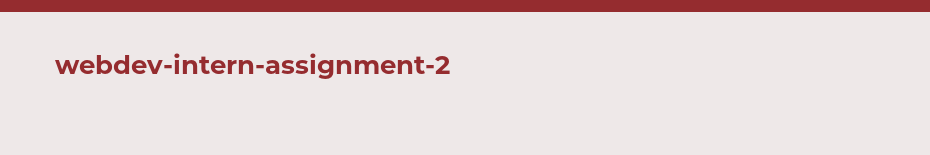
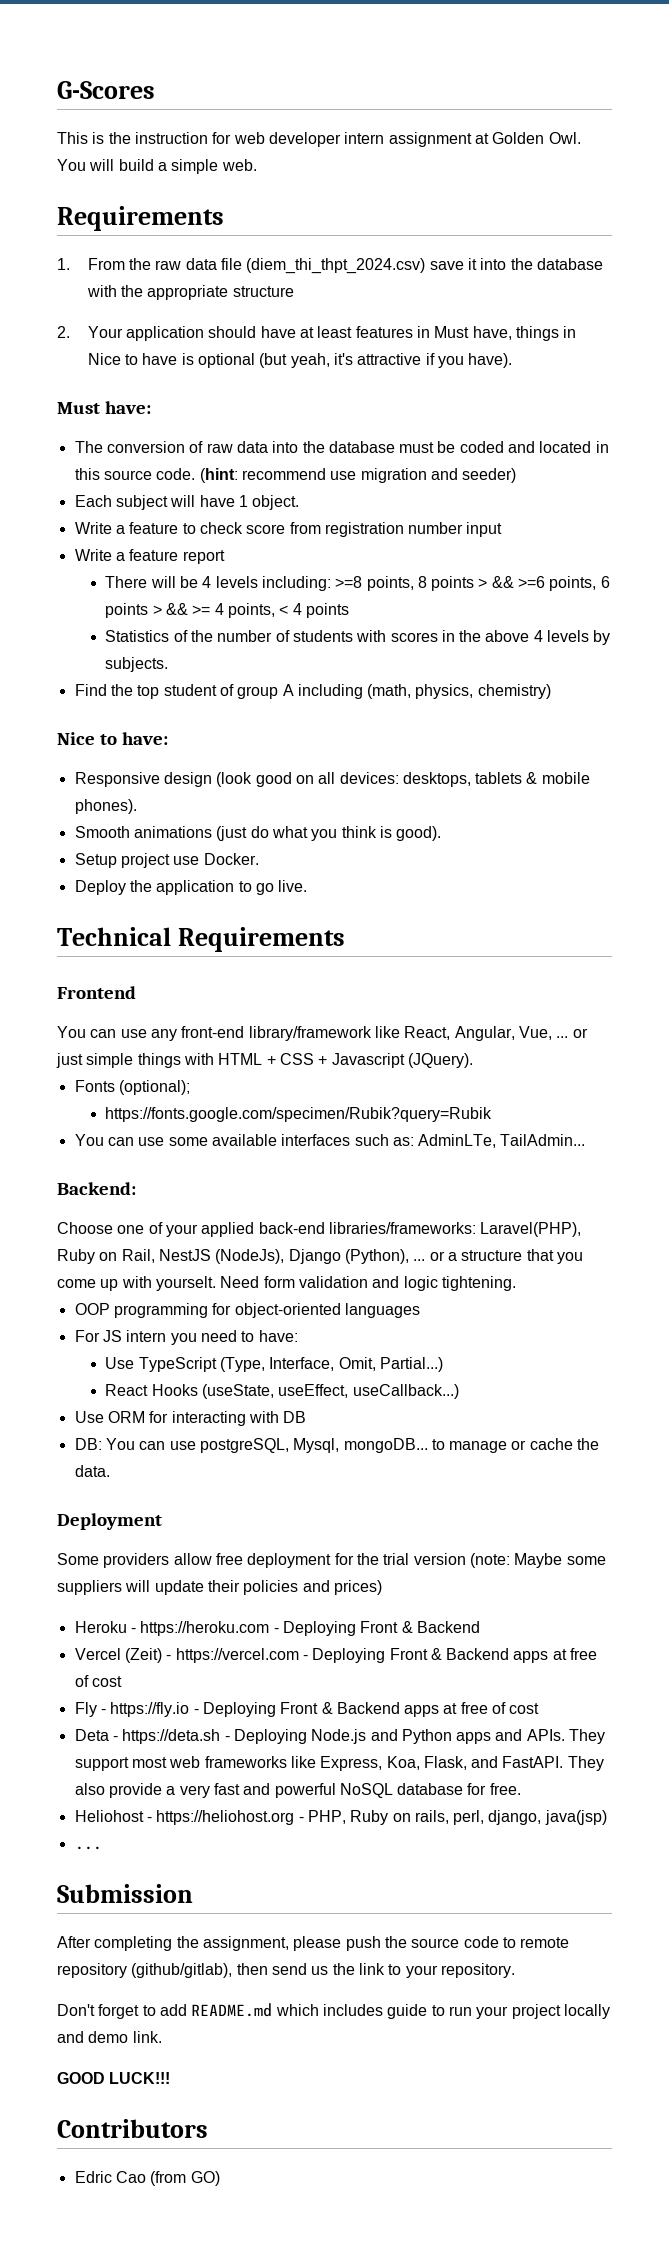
- webdev-intern-assignment-2
+ G-Scores
+ This is the instruction for web developer intern assignment at Golden Owl. You will build a simple web.
+ Requirements
+ 1. From the raw data file (diem_thi_thpt_2024.csv) save it into the database with the appropriate structure
+ 2. Your application should have at least features in Must have, things in Nice to have is optional (but yeah, it's attractive if you have).
+ Must have:
+ The conversion of raw data into the database must be coded and located in this source code. (hint: recommend use migration and seeder)
+ Each subject will have 1 object.
+ Write a feature to check score from registration number input
+ Write a feature report
+ There will be 4 levels including: >=8 points, 8 points > && >=6 points, 6 points > && >= 4 points, < 4 points
+ Statistics of the number of students with scores in the above 4 levels by subjects.
+ Find the top student of group A including (math, physics, chemistry)
+ Nice to have:
+ Responsive design (look good on all devices: desktops, tablets & mobile phones).
+ Smooth animations (just do what you think is good).
+ Setup project use Docker.
+ Deploy the application to go live.
+ Technical Requirements
+ Frontend
+ You can use any front-end library/framework like React, Angular, Vue, ... or just simple things with HTML + CSS + Javascript (JQuery).
+ Fonts (optional);
+ https://fonts.google.com/specimen/Rubik?query=Rubik
+ You can use some available interfaces such as: AdminLTe, TailAdmin...
+ Backend:
+ Choose one of your applied back-end libraries/frameworks: Laravel(PHP), Ruby on Rail, NestJS (NodeJs), Django (Python), ... or a structure that you come up with yourselt. Need form validation and logic tightening.
+ OOP programming for object-oriented languages
+ For JS intern you need to have:
+ Use TypeScript (Type, Interface, Omit, Partial...)
+ React Hooks (useState, useEffect, useCallback...)
+ Use ORM for interacting with DB
+ DB: You can use postgreSQL, Mysql, mongoDB... to manage or cache the data.
+ Deployment
+ Some providers allow free deployment for the trial version (note: Maybe some suppliers will update their policies and prices)
+ Heroku - https://heroku.com - Deploying Front & Backend
+ Vercel (Zeit) - https://vercel.com - Deploying Front & Backend apps at free of cost
+ Fly - https://fly.io - Deploying Front & Backend apps at free of cost
+ Deta - https://deta.sh - Deploying Node.js and Python apps and APIs. They support most web frameworks like Express, Koa, Flask, and FastAPI. They also provide a very fast and powerful NoSQL database for free.
+ Heliohost - https://heliohost.org - PHP, Ruby on rails, perl, django, java(jsp)
+ ...
+ Submission
+ After completing the assignment, please push the source code to remote repository (github/gitlab), then send us the link to your repository.
+ Don't forget to add README.md which includes guide to run your project locally and demo link.
+ GOOD LUCK!!!
+ Contributors
+ Edric Cao (from GO)

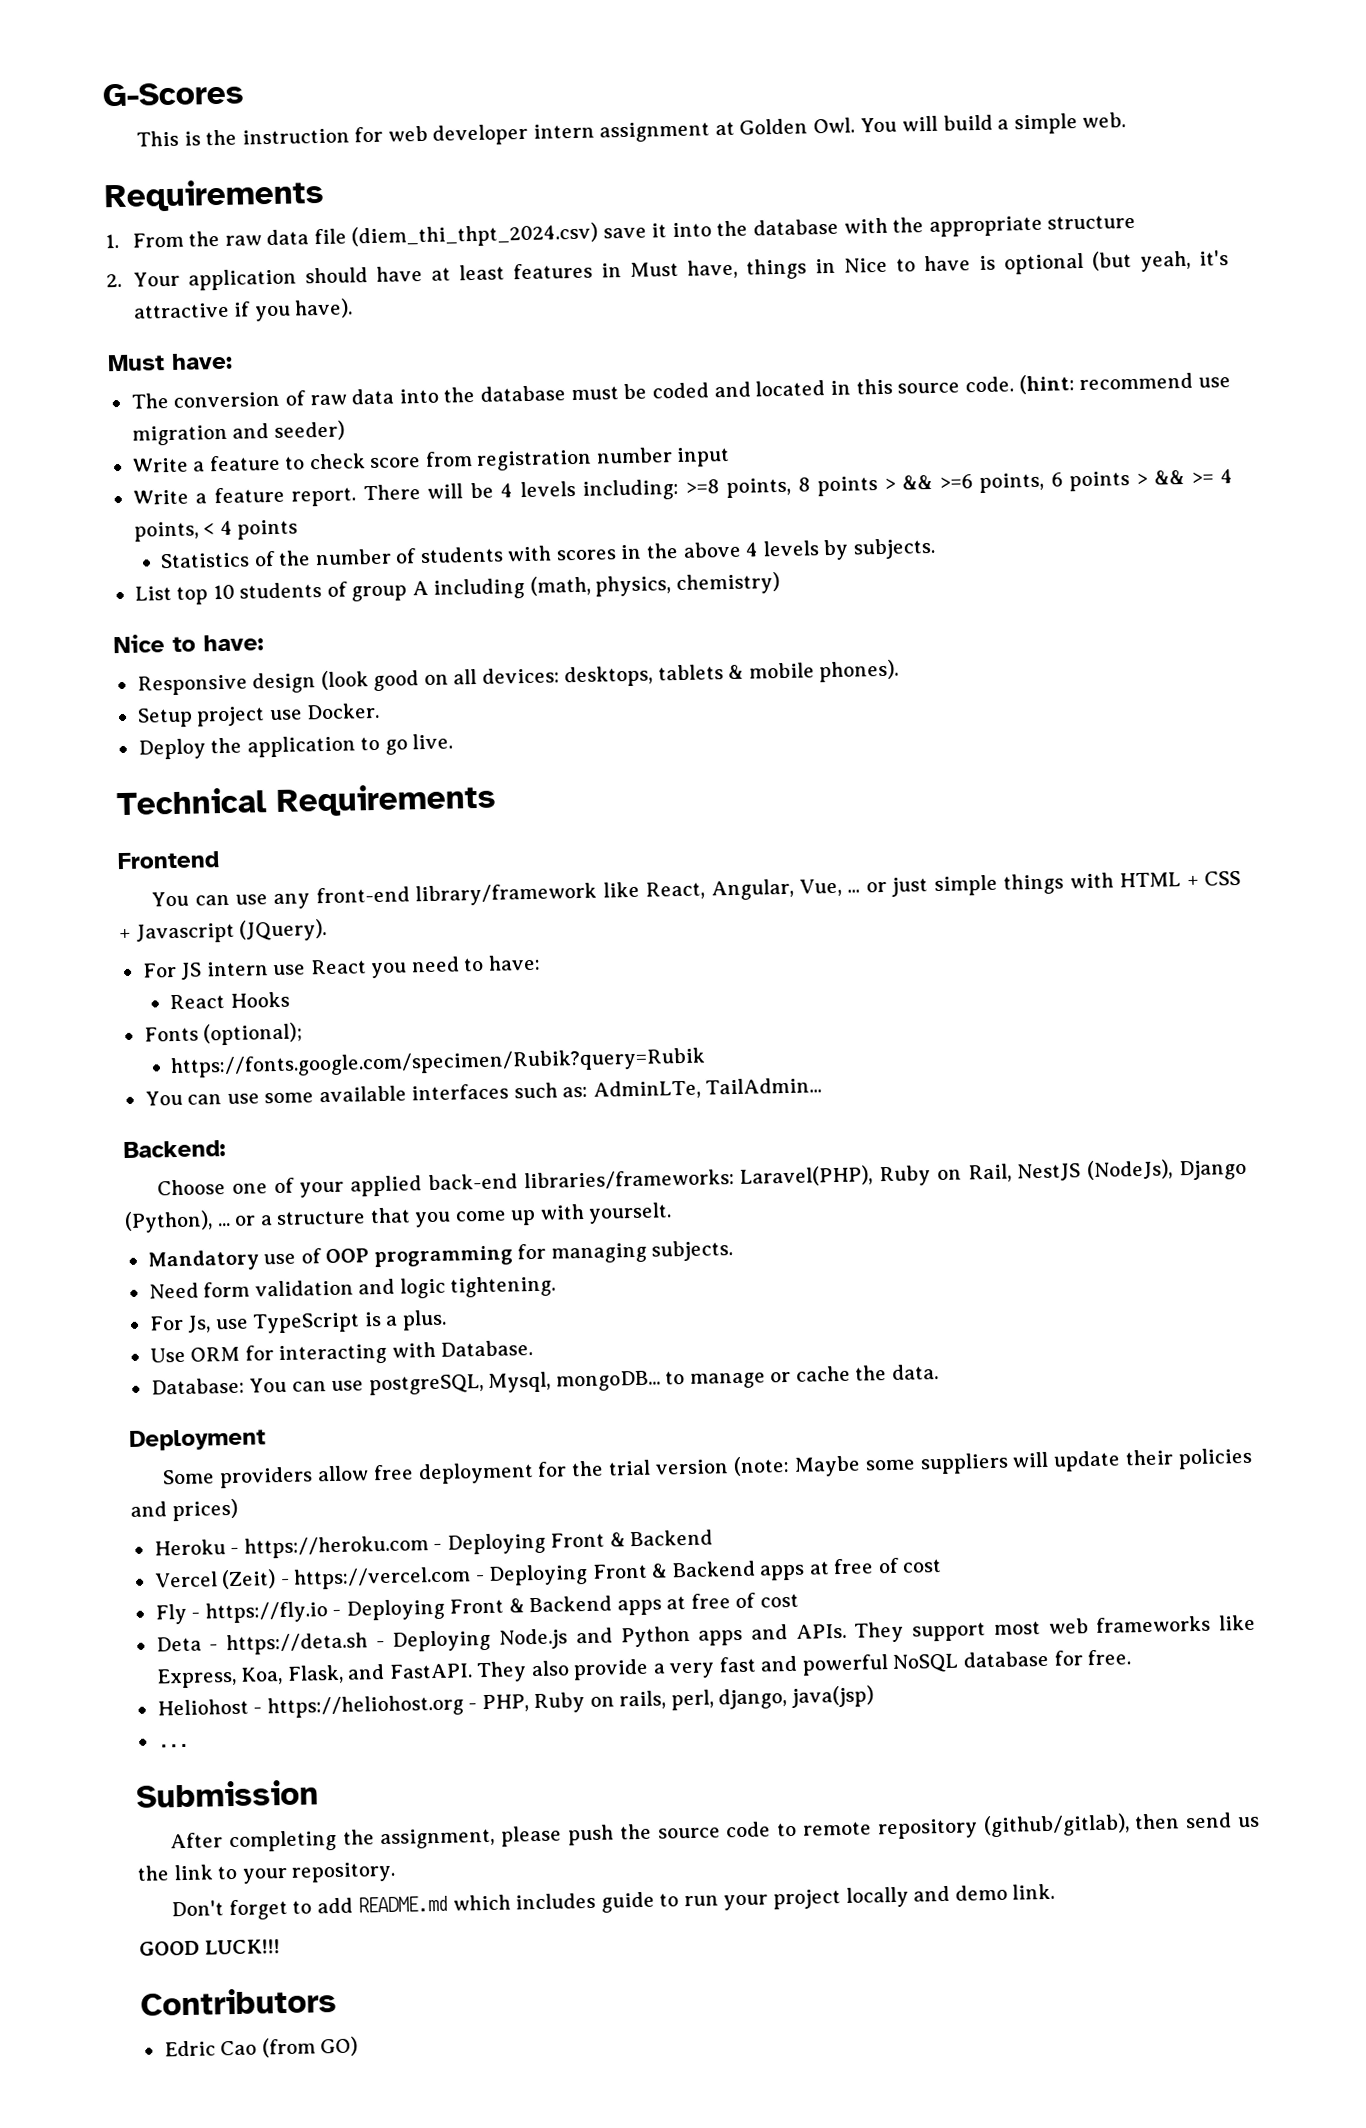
- Each subject will have 1 object.
- Write a feature report
- There will be 4 levels including: >=8 points, 8 points > && >=6 points, 6 points > && >= 4 points, < 4 points
+ Write a feature report. There will be 4 levels including: >=8 points, 8 points > && >=6 points, 6 points > && >= 4 points, < 4 points
- Find the top student of group A including (math, physics, chemistry)
+ List top 10 students of group A including (math, physics, chemistry)
- Smooth animations (just do what you think is good).
+ For JS intern use React you need to have:
+ React Hooks
- Choose one of your applied back-end libraries/frameworks: Laravel(PHP), Ruby on Rail, NestJS (NodeJs), Django (Python), ... or a structure that you come up with yourselt. Need form validation and logic tightening.
+ Choose one of your applied back-end libraries/frameworks: Laravel(PHP), Ruby on Rail, NestJS (NodeJs), Django (Python), ... or a structure that you come up with yourselt.
+ Mandatory use of OOP programming for managing subjects.
+ Need form validation and logic tightening.
- OOP programming for object-oriented languages
- For JS intern you need to have:
- Use TypeScript (Type, Interface, Omit, Partial...)
- React Hooks (useState, useEffect, useCallback...)
+ For Js, use TypeScript is a plus.
- Use ORM for interacting with DB
- DB: You can use postgreSQL, Mysql, mongoDB... to manage or cache the data.
+ Use ORM for interacting with Database.
+ Database: You can use postgreSQL, Mysql, mongoDB... to manage or cache the data.

